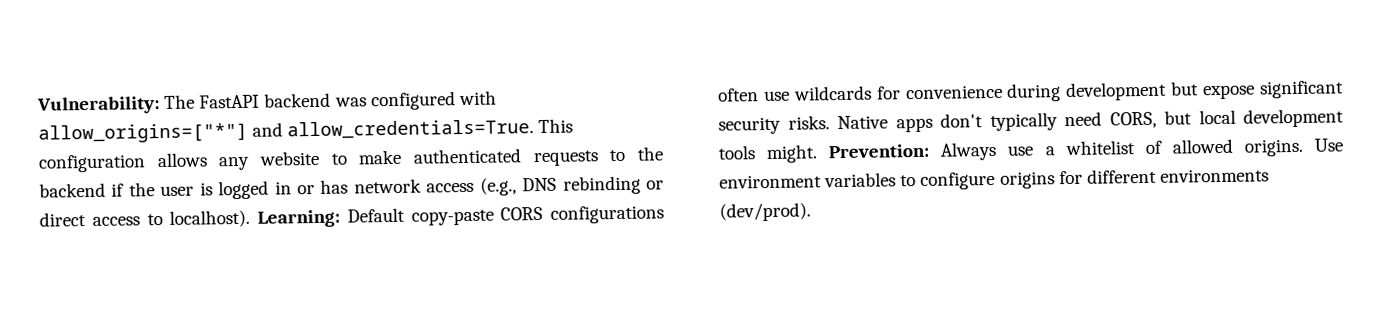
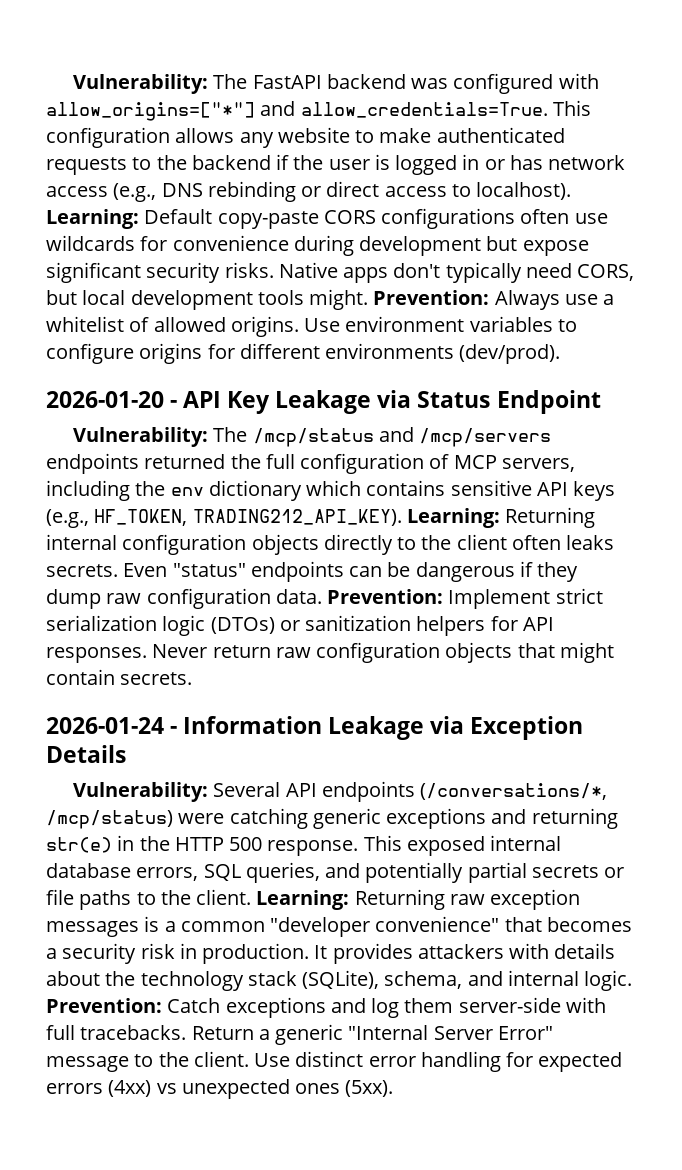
+ 2026-01-20 - API Key Leakage via Status Endpoint
+ Vulnerability: The /mcp/status and /mcp/servers endpoints returned the full configuration of MCP servers, including the env dictionary which contains sensitive API keys (e.g., HF_TOKEN, TRADING212_API_KEY). Learning: Returning internal configuration objects directly to the client often leaks secrets. Even "status" endpoints can be dangerous if they dump raw configuration data. Prevention: Implement strict serialization logic (DTOs) or sanitization helpers for API responses. Never return raw configuration objects that might contain secrets.
+ 2026-01-24 - Information Leakage via Exception Details
+ Vulnerability: Several API endpoints (/conversations/*, /mcp/status) were catching generic exceptions and returning str(e) in the HTTP 500 response. This exposed internal database errors, SQL queries, and potentially partial secrets or file paths to the client. Learning: Returning raw exception messages is a common "developer convenience" that becomes a security risk in production. It provides attackers with details about the technology stack (SQLite), schema, and internal logic. Prevention: Catch exceptions and log them server-side with full tracebacks. Return a generic "Internal Server Error" message to the client. Use distinct error handling for expected errors (4xx) vs unexpected ones (5xx).

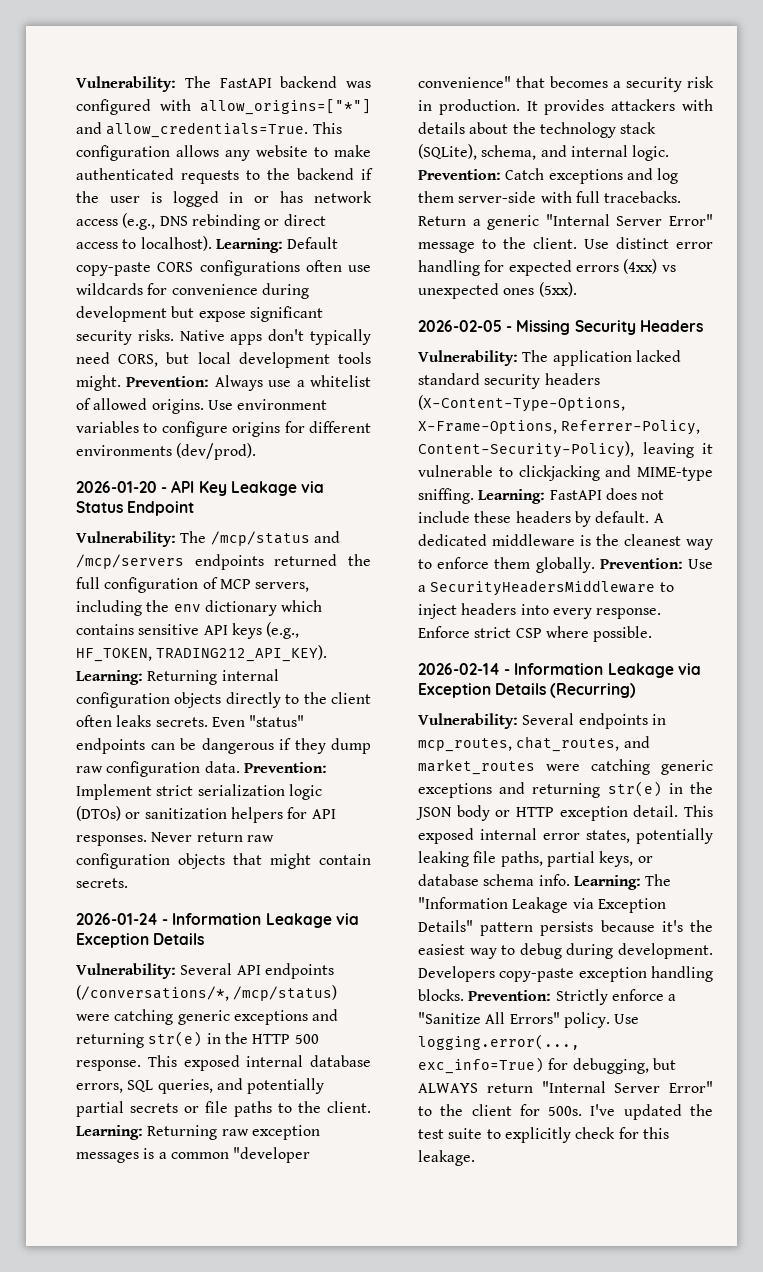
+ 2026-02-05 - Missing Security Headers
+ Vulnerability: The application lacked standard security headers (X-Content-Type-Options, X-Frame-Options, Referrer-Policy, Content-Security-Policy), leaving it vulnerable to clickjacking and MIME-type sniffing. Learning: FastAPI does not include these headers by default. A dedicated middleware is the cleanest way to enforce them globally. Prevention: Use a SecurityHeadersMiddleware to inject headers into every response. Enforce strict CSP where possible.
+ 2026-02-14 - Information Leakage via Exception Details (Recurring)
+ Vulnerability: Several endpoints in mcp_routes, chat_routes, and market_routes were catching generic exceptions and returning str(e) in the JSON body or HTTP exception detail. This exposed internal error states, potentially leaking file paths, partial keys, or database schema info. Learning: The "Information Leakage via Exception Details" pattern persists because it's the easiest way to debug during development. Developers copy-paste exception handling blocks. Prevention: Strictly enforce a "Sanitize All Errors" policy. Use logging.error(..., exc_info=True) for debugging, but ALWAYS return "Internal Server Error" to the client for 500s. I've updated the test suite to explicitly check for this leakage.

